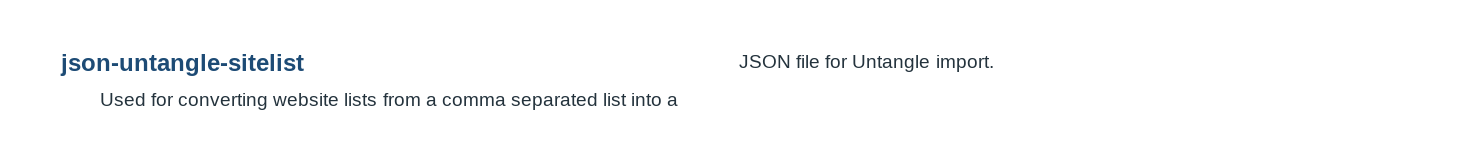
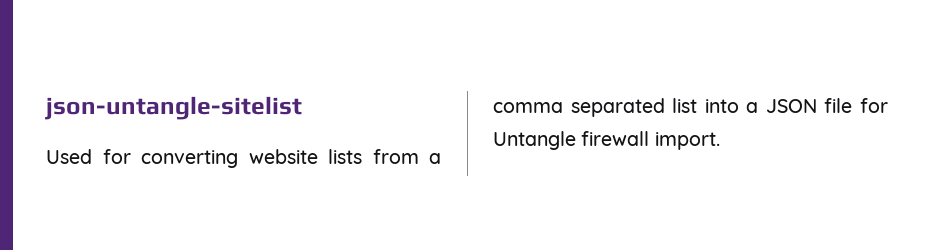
- Used for converting website lists from a comma separated list into a JSON file for Untangle import.
+ Used for converting website lists from a comma separated list into a JSON file for Untangle firewall import.

